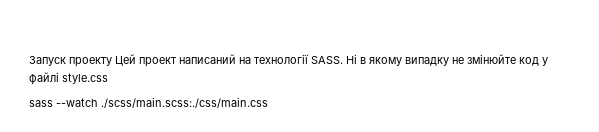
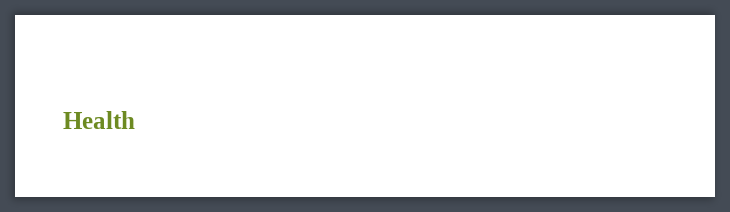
- Запуск проекту Цей проект написаний на технології SASS. Ні в якому випадку не змінюйте код у файлі style.css
- sass --watch ./scss/main.scss:./css/main.css
+ Health

